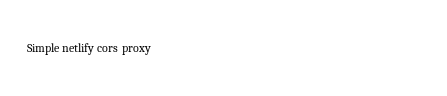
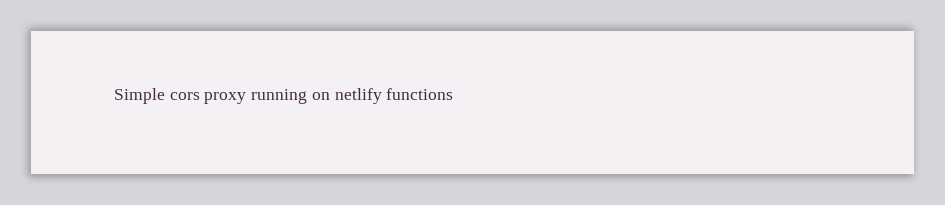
- Simple netlify cors proxy
+ Simple cors proxy running on netlify functions

